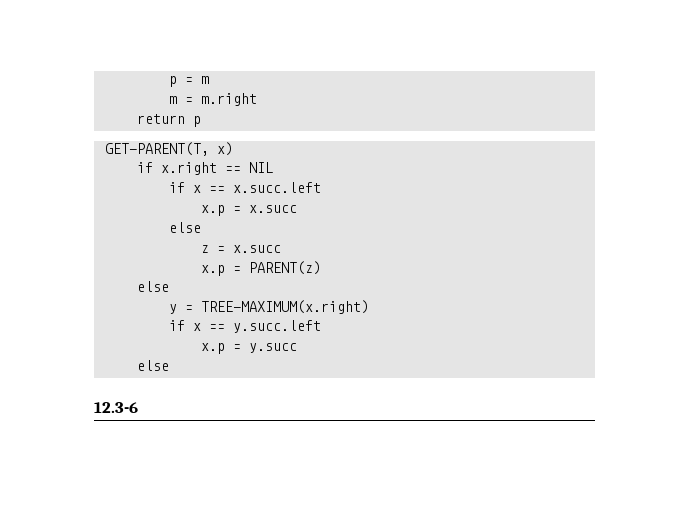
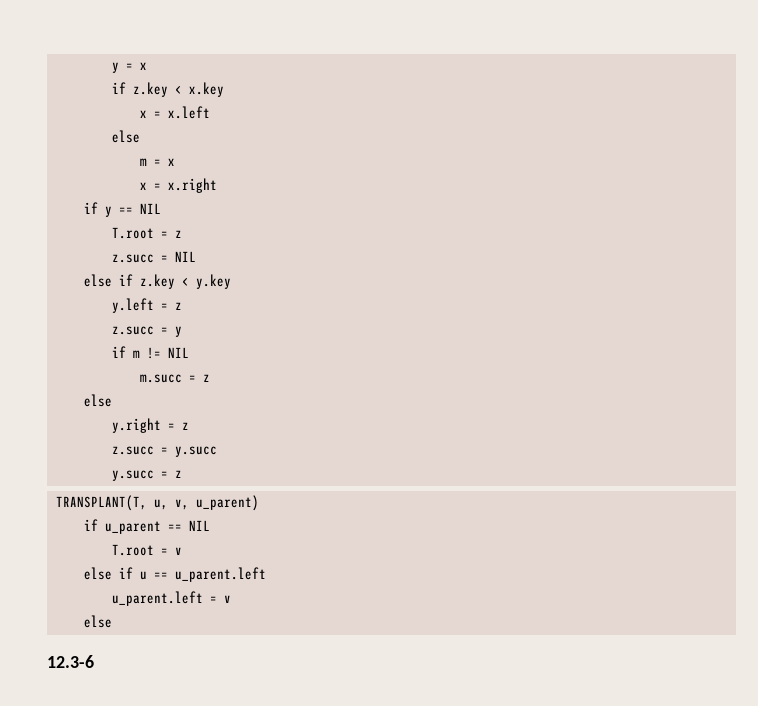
- p = m
- m = m.right
- return p
- GET-PARENT(T, x)
- if x.right == NIL
- if x == x.succ.left
- x.p = x.succ
+ y = x
+ if z.key < x.key
+ x = x.left
  else
- z = x.succ
- x.p = PARENT(z)
+ m = x
+ x = x.right
+ if y == NIL
+ T.root = z
+ z.succ = NIL
+ else if z.key < y.key
+ y.left = z
+ z.succ = y
+ if m != NIL
+ m.succ = z
  else
- y = TREE-MAXIMUM(x.right)
- if x == y.succ.left
- x.p = y.succ
+ y.right = z
+ z.succ = y.succ
+ y.succ = z
+ TRANSPLANT(T, u, v, u_parent)
+ if u_parent == NIL
+ T.root = v
+ else if u == u_parent.left
+ u_parent.left = v

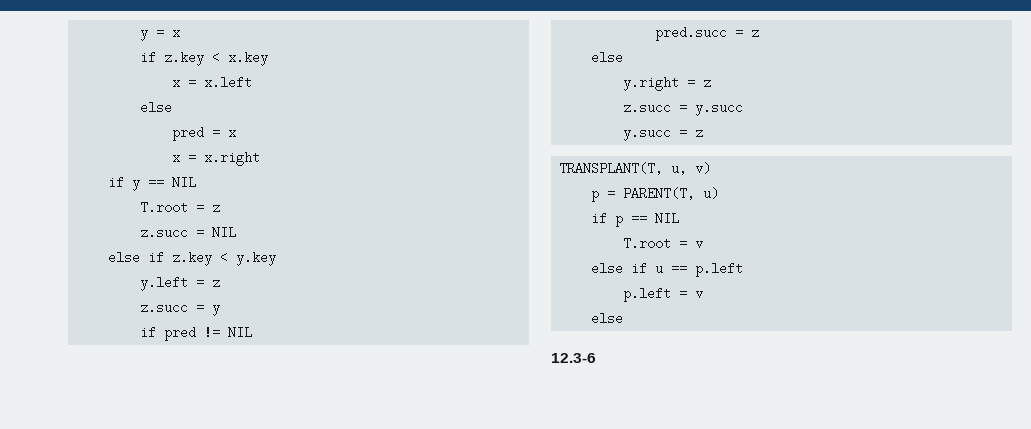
- m = x
+ pred = x
- if m != NIL
+ if pred != NIL
- m.succ = z
+ pred.succ = z
- TRANSPLANT(T, u, v, u_parent)
- if u_parent == NIL
+ TRANSPLANT(T, u, v)
+ p = PARENT(T, u)
+ if p == NIL
- else if u == u_parent.left
- u_parent.left = v
+ else if u == p.left
+ p.left = v

